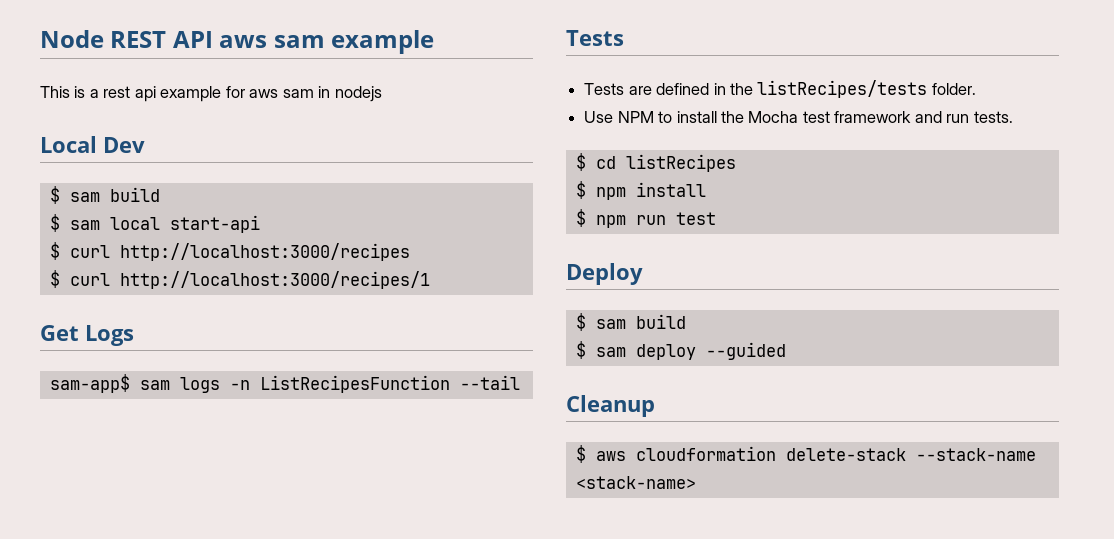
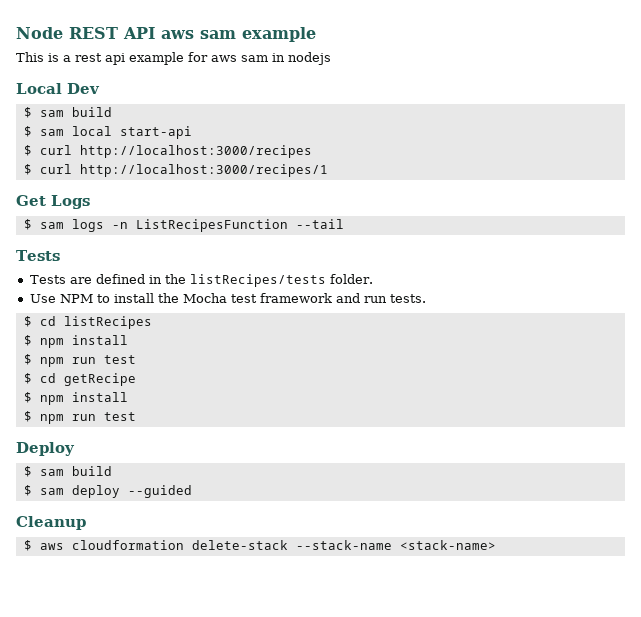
- sam-app$ sam logs -n ListRecipesFunction --tail
+ $ sam logs -n ListRecipesFunction --tail
+ $ cd getRecipe
+ $ npm install
+ $ npm run test

